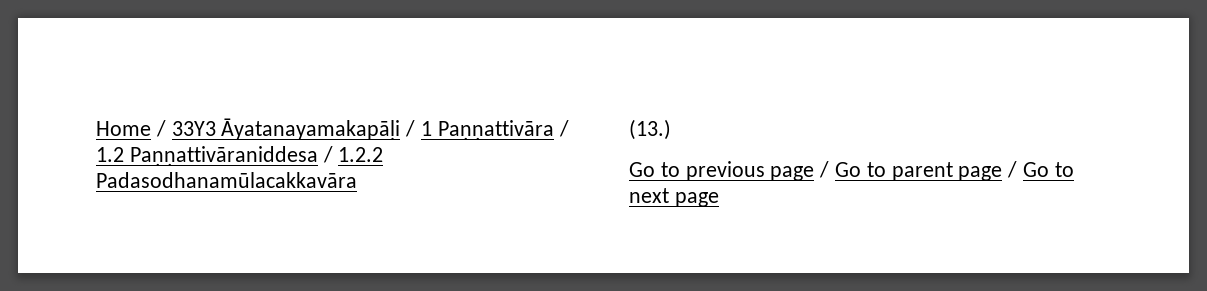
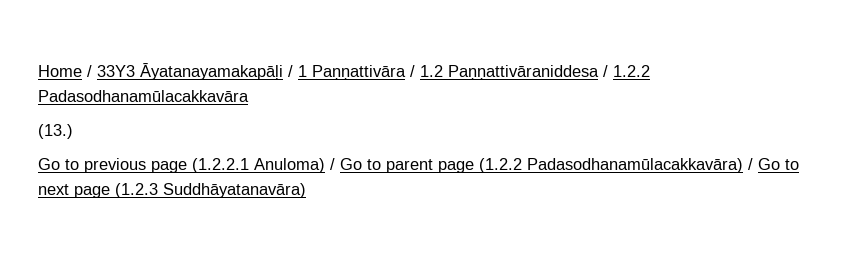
- Go to previous page / Go to parent page / Go to next page
+ Go to previous page (1.2.2.1 Anuloma) / Go to parent page (1.2.2 Padasodhanamūlacakkavāra) / Go to next page (1.2.3 Suddhāyatanavāra)

